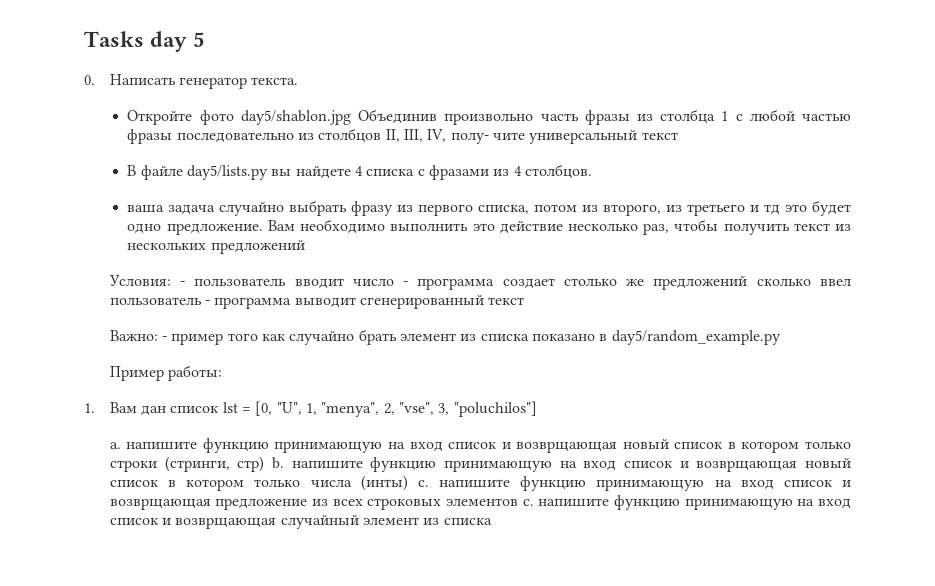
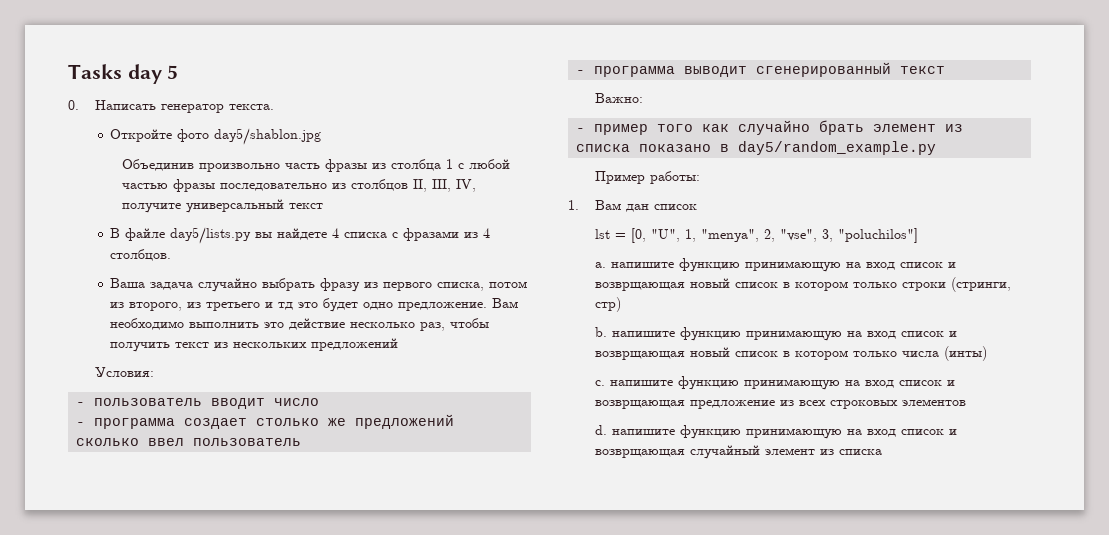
- Откройте фото day5/shablon.jpg Объединив произвольно часть фразы из столбца 1 с любой частью фразы последовательно из столбцов II, III, IV, полу- чите универсальный текст
+ Откройте фото day5/shablon.jpg
+ Объединив произвольно часть фразы из столбца 1 с любой частью фразы последовательно из столбцов II, III, IV, получите универсальный текст
- ваша задача случайно выбрать фразу из первого списка, потом из второго, из третьего и тд это будет одно предложение.
+ Ваша задача случайно выбрать фразу из первого списка, потом из второго, из третьего и тд это будет одно предложение.
- Условия: - пользователь вводит число - программа создает столько же предложений сколько ввел пользователь - программа выводит сгенерированный текст
+ Условия:
+ - пользователь вводит число
+ - программа создает столько же предложений сколько ввел пользователь
+ - программа выводит сгенерированный текст
- Важно: - пример того как случайно брать элемент из списка показано в day5/random_example.py
+ Важно:
+ - пример того как случайно брать элемент из списка показано в day5/random_example.py
- 1. Вам дан список lst = [0, "U", 1, "menya", 2, "vse", 3, "poluchilos"]
+ 1. Вам дан список
+ lst = [0, "U", 1, "menya", 2, "vse", 3, "poluchilos"]
- a. напишите функцию принимающую на вход список и возврщающая новый список в котором только строки (стринги, стр) b. напишите функцию принимающую на вход список и возврщающая новый список в котором только числа (инты) c. напишите функцию принимающую на вход список и возврщающая предложение из всех строковых элементов c. напишите функцию принимающую на вход список и возврщающая случайный элемент из списка
+ a. напишите функцию принимающую на вход список и возврщающая новый список в котором только строки (стринги, стр)
+ b. напишите функцию принимающую на вход список и возврщающая новый список в котором только числа (инты)
+ c. напишите функцию принимающую на вход список и возврщающая предложение из всех строковых элементов
+ d. напишите функцию принимающую на вход список и возврщающая случайный элемент из списка

